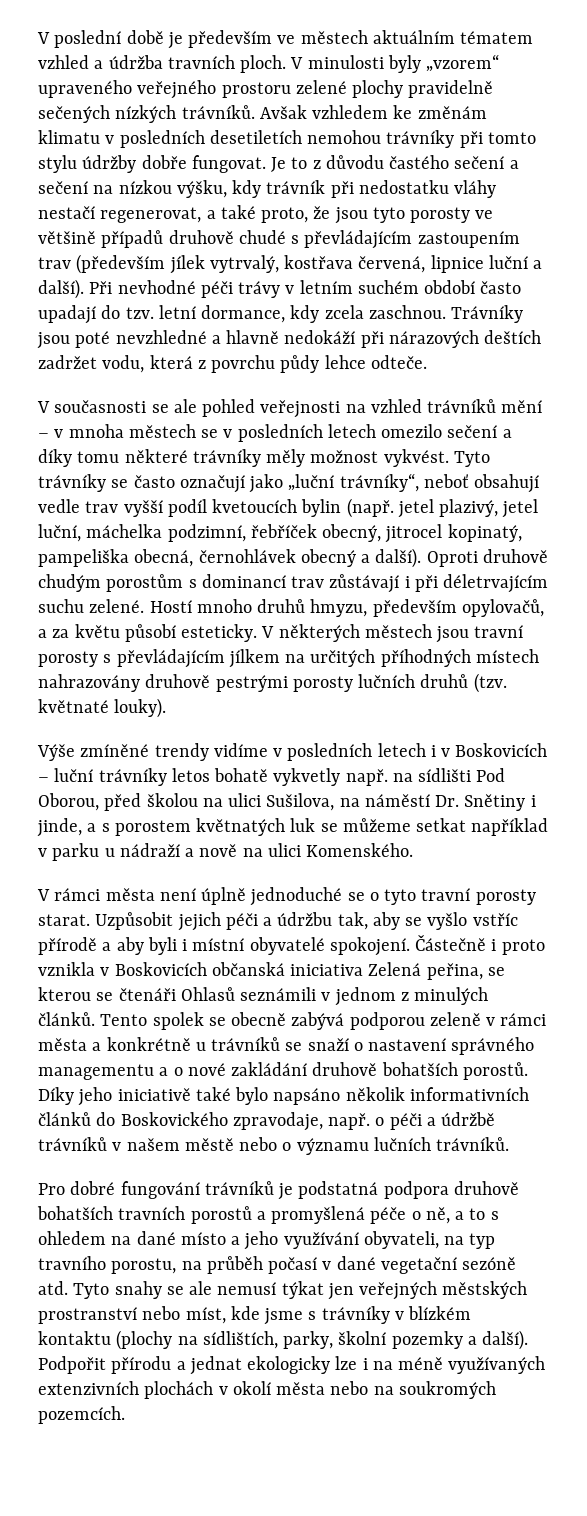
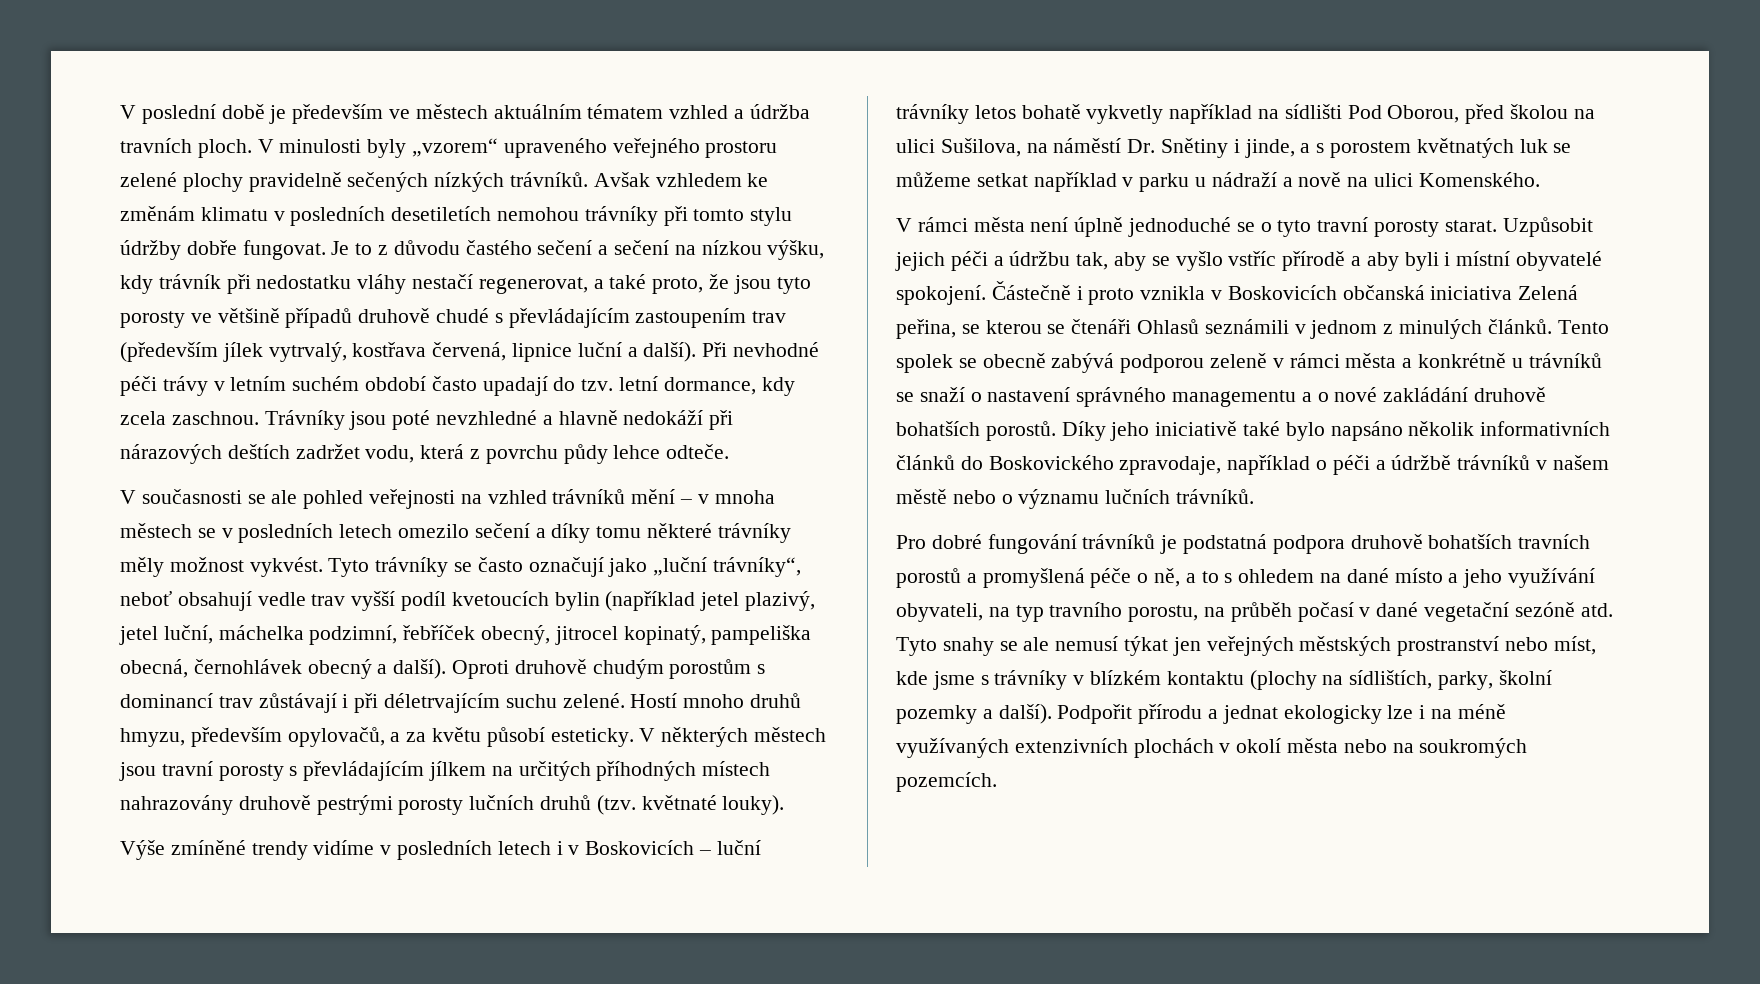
- Tyto trávníky se často označují jako „luční trávníky“, neboť obsahují vedle trav vyšší podíl kvetoucích bylin (např. jetel plazivý, jetel luční, máchelka podzimní, řebříček obecný, jitrocel kopinatý, pampeliška obecná, černohlávek obecný a další).
+ Tyto trávníky se často označují jako „luční trávníky“, neboť obsahují vedle trav vyšší podíl kvetoucích bylin (například jetel plazivý, jetel luční, máchelka podzimní, řebříček obecný, jitrocel kopinatý, pampeliška obecná, černohlávek obecný a další).
- Výše zmíněné trendy vidíme v posledních letech i v Boskovicích – luční trávníky letos bohatě vykvetly např. na sídlišti Pod Oborou, před školou na ulici Sušilova, na náměstí Dr. Snětiny i jinde, a s porostem květnatých luk se můžeme setkat například v parku u nádraží a nově na ulici Komenského.
+ Výše zmíněné trendy vidíme v posledních letech i v Boskovicích – luční trávníky letos bohatě vykvetly například na sídlišti Pod Oborou, před školou na ulici Sušilova, na náměstí Dr. Snětiny i jinde, a s porostem květnatých luk se můžeme setkat například v parku u nádraží a nově na ulici Komenského.
- Díky jeho iniciativě také bylo napsáno několik informativních článků do Boskovického zpravodaje, např. o péči a údržbě trávníků v našem městě nebo o významu lučních trávníků.
+ Díky jeho iniciativě také bylo napsáno několik informativních článků do Boskovického zpravodaje, například o péči a údržbě trávníků v našem městě nebo o významu lučních trávníků.

